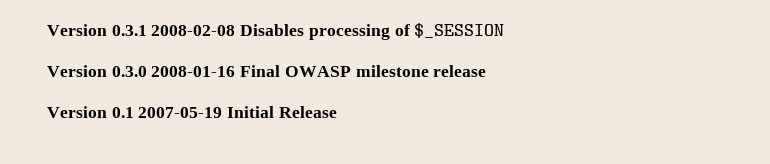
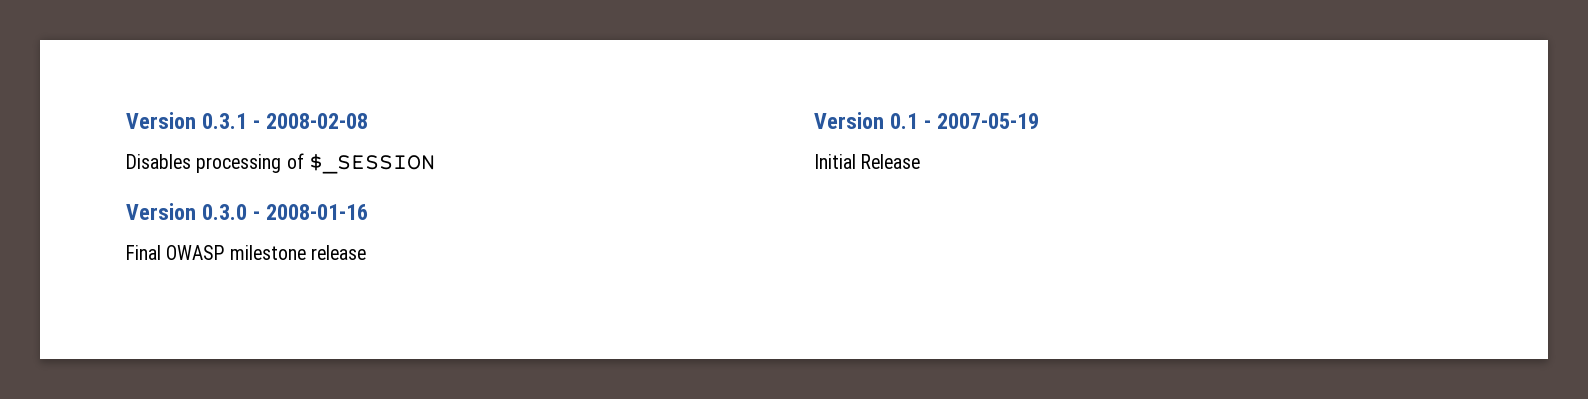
- Version 0.3.1 2008-02-08 Disables processing of $_SESSION
+ Version 0.3.1 - 2008-02-08
+ Disables processing of $_SESSION
- Version 0.3.0 2008-01-16 Final OWASP milestone release
+ Version 0.3.0 - 2008-01-16
+ Final OWASP milestone release
- Version 0.1 2007-05-19 Initial Release
+ Version 0.1 - 2007-05-19
+ Initial Release

